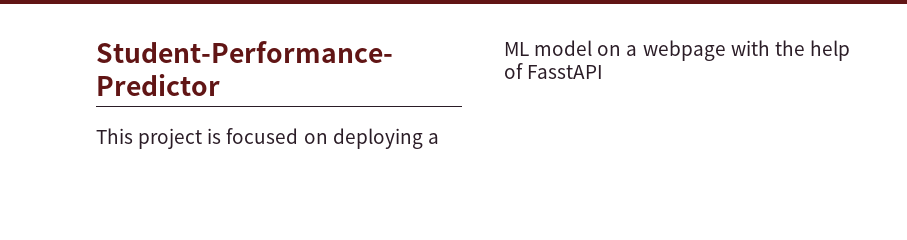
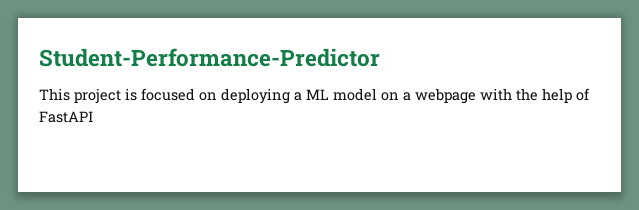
- This project is focused on deploying a ML model on a webpage with the help of FasstAPI
+ This project is focused on deploying a ML model on a webpage with the help of FastAPI

